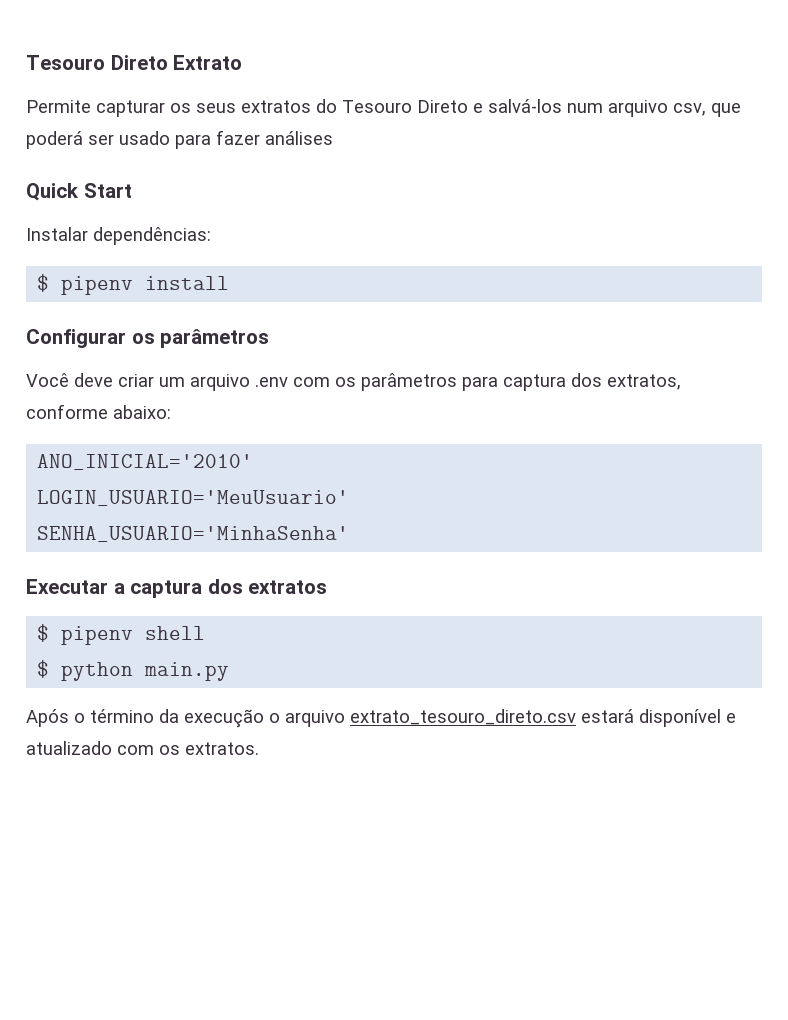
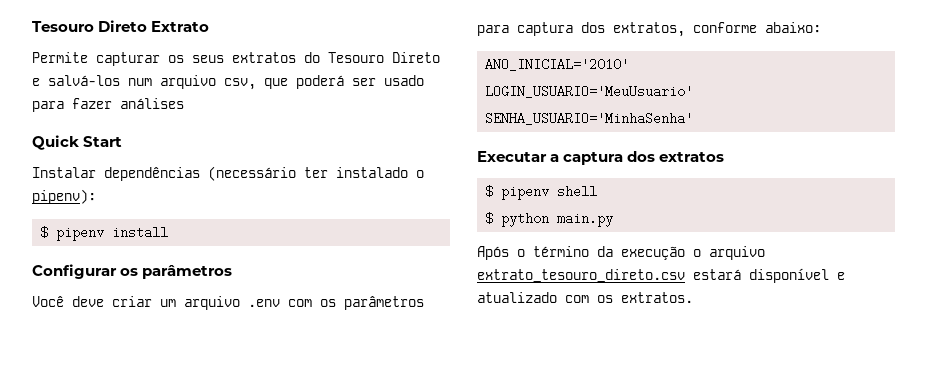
- Instalar dependências:
+ Instalar dependências (necessário ter instalado o pipenv):

